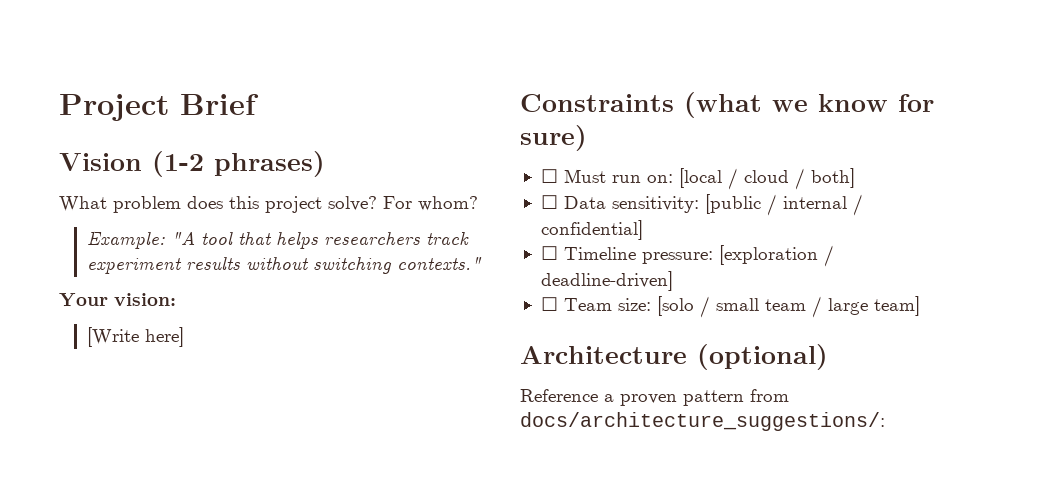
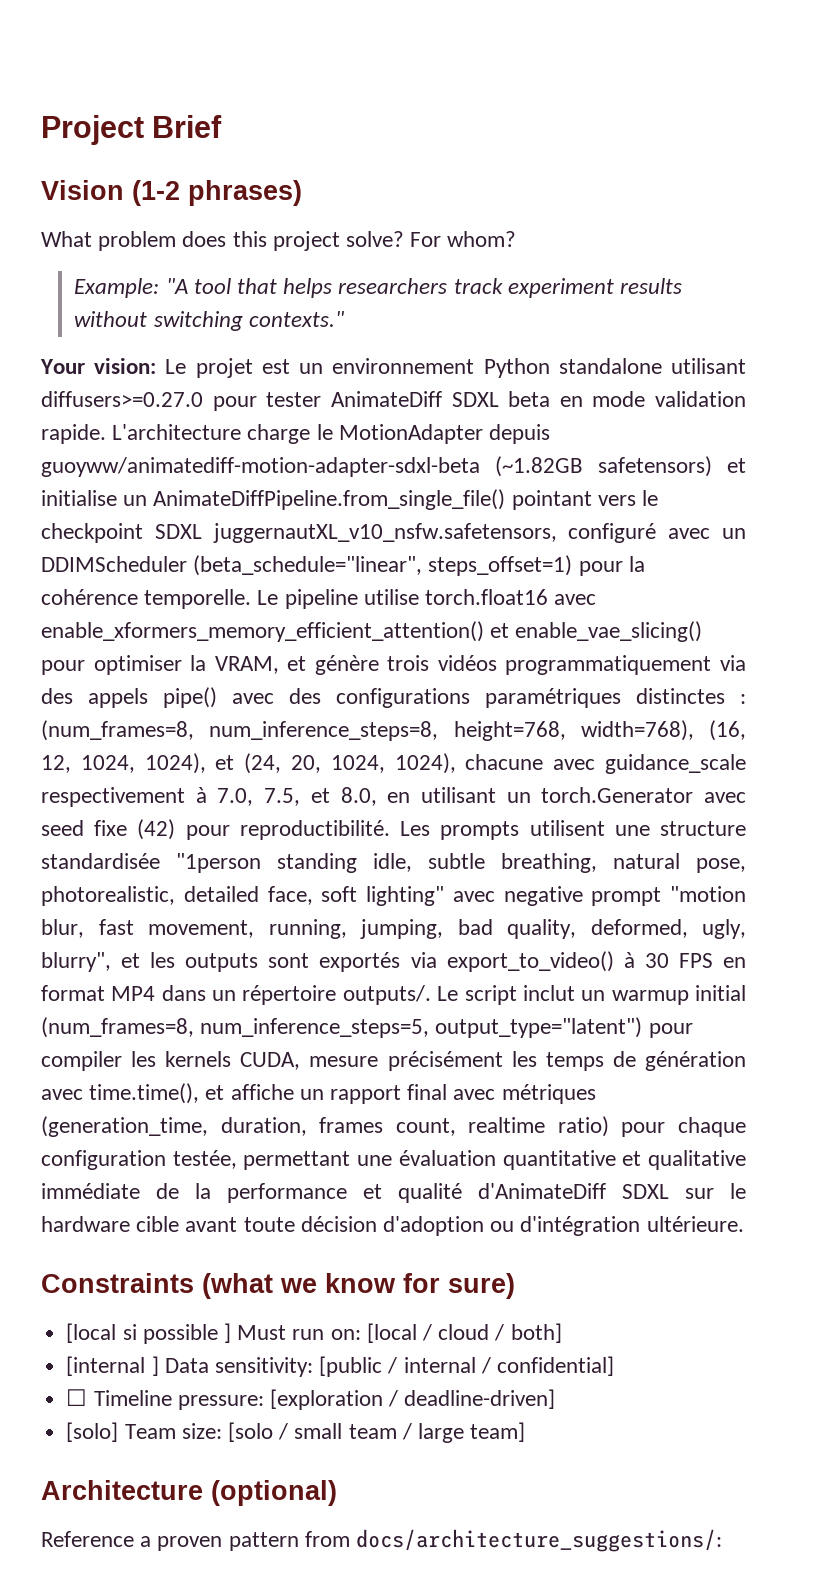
- Your vision:
- [Write here]
+ Your vision: Le projet est un environnement Python standalone utilisant diffusers>=0.27.0 pour tester AnimateDiff SDXL beta en mode validation rapide. L'architecture charge le MotionAdapter depuis guoyww/animatediff-motion-adapter-sdxl-beta (~1.82GB safetensors) et initialise un AnimateDiffPipeline.from_single_file() pointant vers le checkpoint SDXL juggernautXL_v10_nsfw.safetensors, configuré avec un DDIMScheduler (beta_schedule="linear", steps_offset=1) pour la cohérence temporelle. Le pipeline utilise torch.float16 avec enable_xformers_memory_efficient_attention() et enable_vae_slicing() pour optimiser la VRAM, et génère trois vidéos programmatiquement via des appels pipe() avec des configurations paramétriques distinctes : (num_frames=8, num_inference_steps=8, height=768, width=768), (16, 12, 1024, 1024), et (24, 20, 1024, 1024), chacune avec guidance_scale respectivement à 7.0, 7.5, et 8.0, en utilisant un torch.Generator avec seed fixe (42) pour reproductibilité. Les prompts utilisent une structure standardisée "1person standing idle, subtle breathing, natural pose, photorealistic, detailed face, soft lighting" avec negative prompt "motion blur, fast movement, running, jumping, bad quality, deformed, ugly, blurry", et les outputs sont exportés via export_to_video() à 30 FPS en format MP4 dans un répertoire outputs/. Le script inclut un warmup initial (num_frames=8, num_inference_steps=5, output_type="latent") pour compiler les kernels CUDA, mesure précisément les temps de génération avec time.time(), et affiche un rapport final avec métriques (generation_time, duration, frames count, realtime ratio) pour chaque configuration testée, permettant une évaluation quantitative et qualitative immédiate de la performance et qualité d'AnimateDiff SDXL sur le hardware cible avant toute décision d'adoption ou d'intégration ultérieure.
- ☐ Must run on: [local / cloud / both]
+ [local si possible ] Must run on: [local / cloud / both]
- ☐ Data sensitivity: [public / internal / confidential]
+ [internal ] Data sensitivity: [public / internal / confidential]
- ☐ Team size: [solo / small team / large team]
+ [solo] Team size: [solo / small team / large team]

